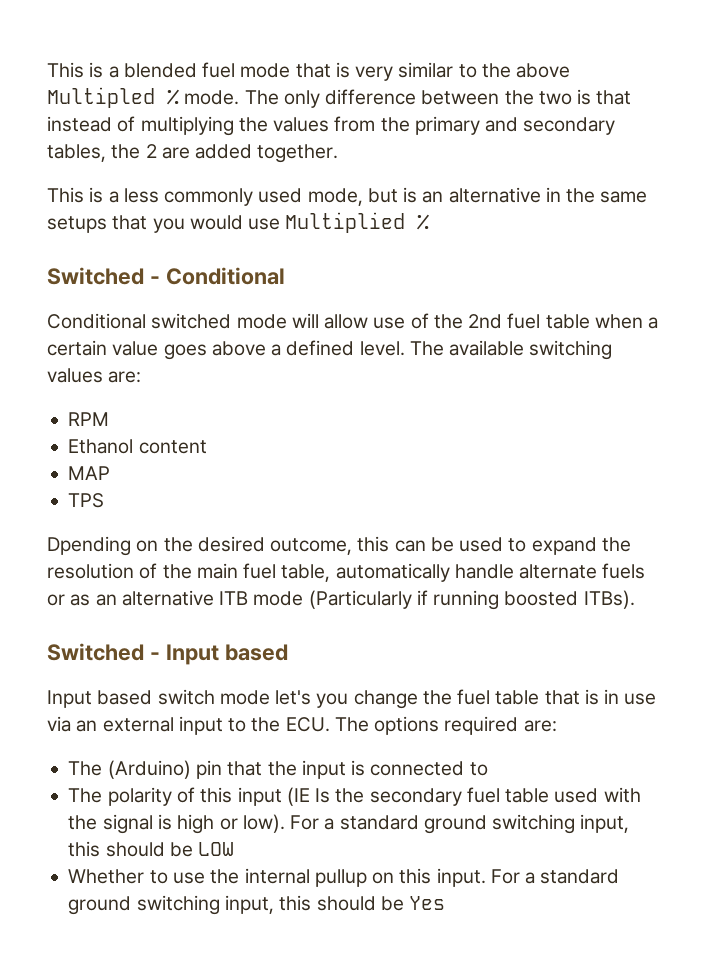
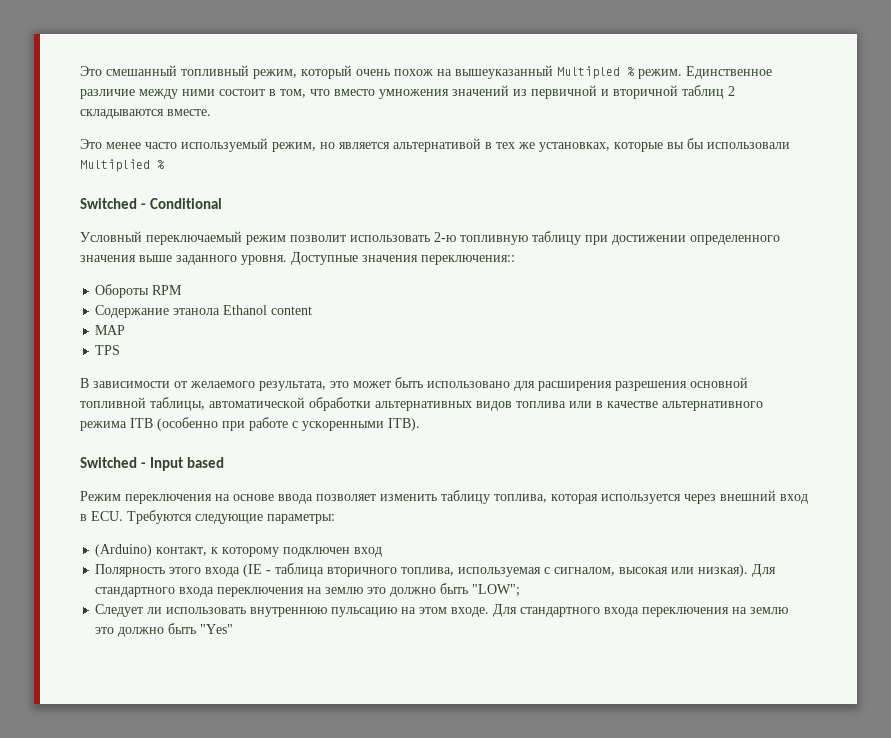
- This is a blended fuel mode that is very similar to the above Multipled % mode. The only difference between the two is that instead of multiplying the values from the primary and secondary tables, the 2 are added together.
- This is a less commonly used mode, but is an alternative in the same setups that you would use Multiplied %
+ Это смешанный топливный режим, который очень похож на вышеуказанный Multipled % режим. Единственное различие между ними состоит в том, что вместо умножения значений из первичной и вторичной таблиц 2 складываются вместе.
+ Это менее часто используемый режим, но является альтернативой в тех же установках, которые вы бы использовали Multiplied %
- Conditional switched mode will allow use of the 2nd fuel table when a certain value goes above a defined level. The available switching values are:
- RPM
+ Условный переключаемый режим позволит использовать 2-ю топливную таблицу при достижении определенного значения выше заданного уровня. Доступные значения переключения::
+ Обороты RPM
- Ethanol content
+ Содержание этанола Ethanol content
- Dpending on the desired outcome, this can be used to expand the resolution of the main fuel table, automatically handle alternate fuels or as an alternative ITB mode (Particularly if running boosted ITBs).
+ В зависимости от желаемого результата, это может быть использовано для расширения разрешения основной топливной таблицы, автоматической обработки альтернативных видов топлива или в качестве альтернативного режима ITB (особенно при работе с ускоренными ITB).
  Switched - Input based
- Input based switch mode let's you change the fuel table that is in use via an external input to the ECU. The options required are:
- The (Arduino) pin that the input is connected to
- The polarity of this input (IE Is the secondary fuel table used with the signal is high or low). For a standard ground switching input, this should be LOW
- Whether to use the internal pullup on this input. For a standard ground switching input, this should be Yes
+ Режим переключения на основе ввода позволяет изменить таблицу топлива, которая используется через внешний вход в ECU. Требуются следующие параметры:
+ (Arduino) контакт, к которому подключен вход
+ Полярность этого входа (IE - таблица вторичного топлива, используемая с сигналом, высокая или низкая). Для стандартного входа переключения на землю это должно быть "LOW";
+ Следует ли использовать внутреннюю пульсацию на этом входе. Для стандартного входа переключения на землю это должно быть "Yes"

